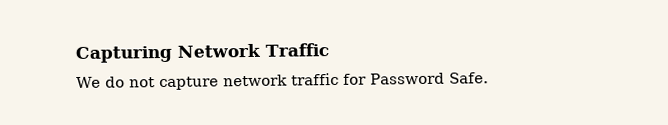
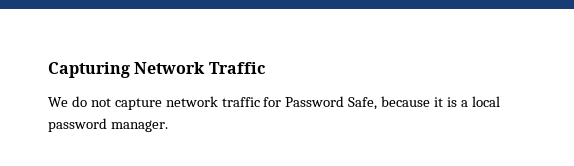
- We do not capture network traffic for Password Safe.
+ We do not capture network traffic for Password Safe, because it is a local password manager.

